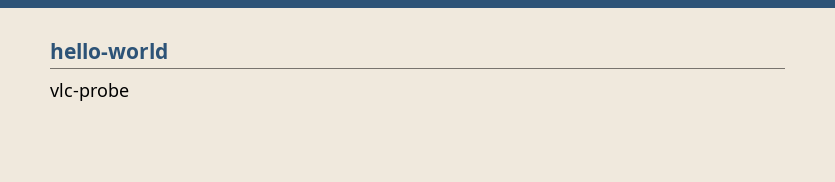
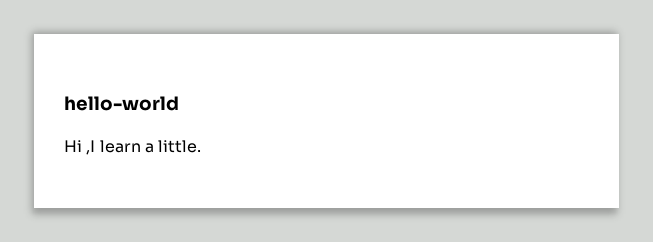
- vlc-probe
+ Hi ,I learn a little.

